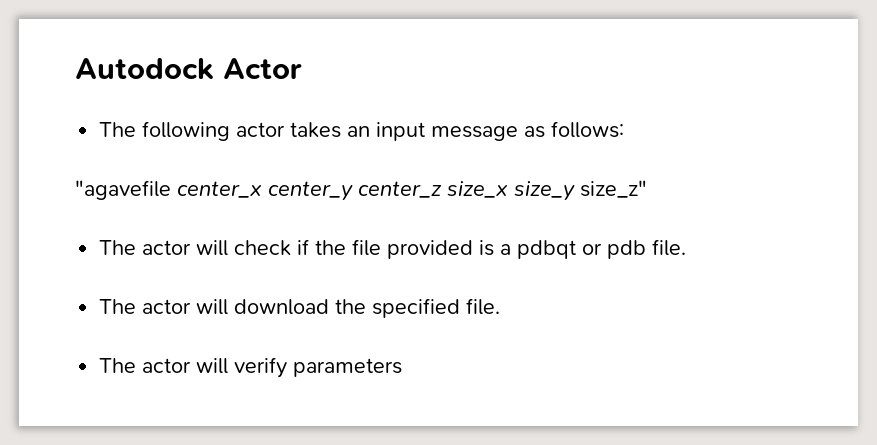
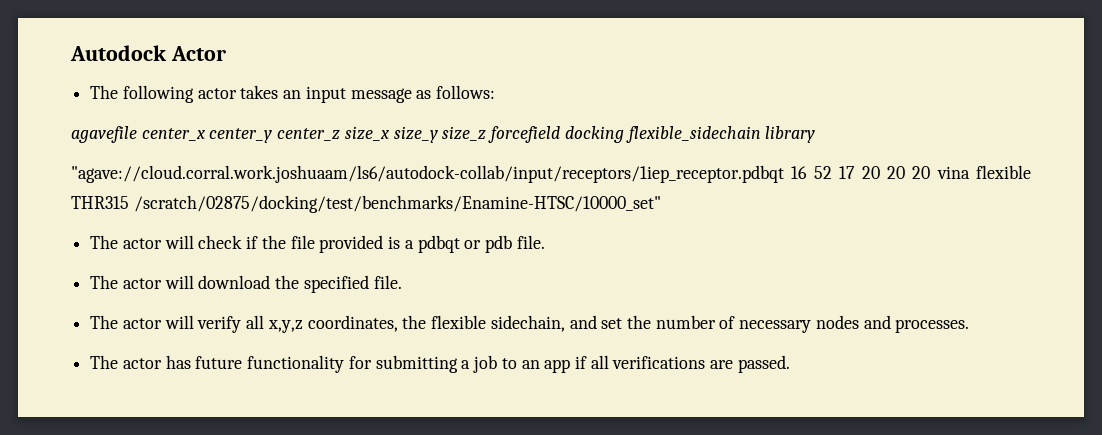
- "agavefile center_x center_y center_z size_x size_y size_z"
+ agavefile center_x center_y center_z size_x size_y size_z forcefield docking flexible_sidechain library
+ "agave://cloud.corral.work.joshuaam/ls6/autodock-collab/input/receptors/1iep_receptor.pdbqt 16 52 17 20 20 20 vina flexible THR315 /scratch/02875/docking/test/benchmarks/Enamine-HTSC/10000_set"
- The actor will verify parameters
+ The actor will verify all x,y,z coordinates, the flexible sidechain, and set the number of necessary nodes and processes.
+ The actor has future functionality for submitting a job to an app if all verifications are passed.

